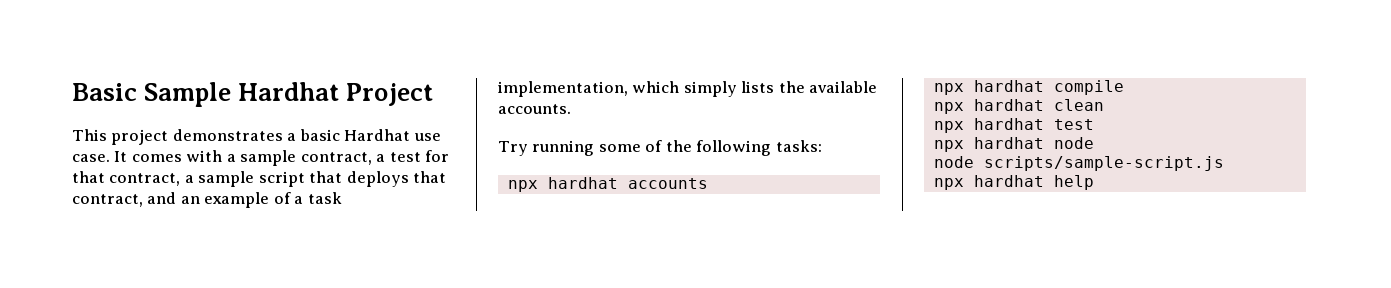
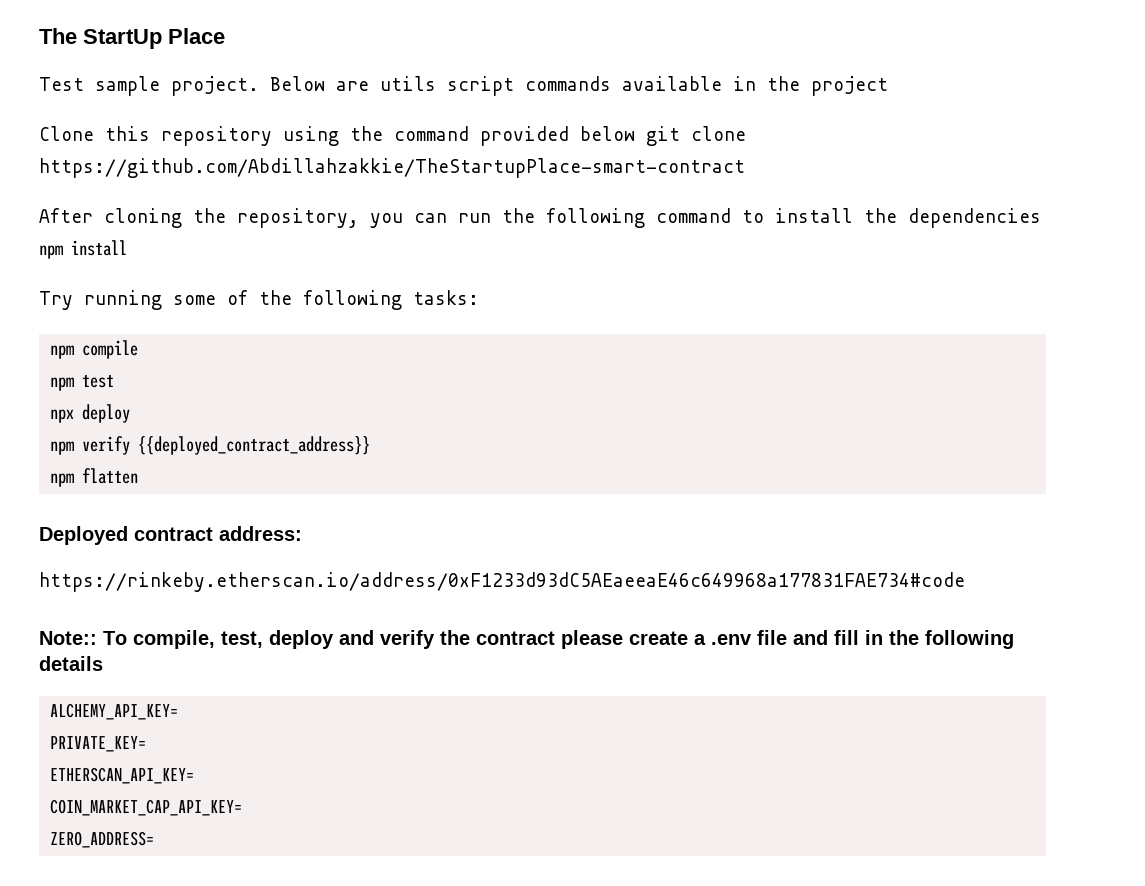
- Basic Sample Hardhat Project
- This project demonstrates a basic Hardhat use case. It comes with a sample contract, a test for that contract, a sample script that deploys that contract, and an example of a task implementation, which simply lists the available accounts.
+ The StartUp Place
+ Test sample project. Below are utils script commands available in the project
+ Clone this repository using the command provided below git clone https://github.com/Abdillahzakkie/TheStartupPlace-smart-contract
+ After cloning the repository, you can run the following command to install the dependencies npm install
- npx hardhat accounts
- npx hardhat compile
- npx hardhat clean
- npx hardhat test
- npx hardhat node
- node scripts/sample-script.js
- npx hardhat help
+ npm compile
+ npm test
+ npx deploy
+ npm verify {{deployed_contract_address}}
+ npm flatten
+ Deployed contract address:
+ https://rinkeby.etherscan.io/address/0xF1233d93dC5AEaeeaE46c649968a177831FAE734#code
+ Note:: To compile, test, deploy and verify the contract please create a .env file and fill in the following details
+ ALCHEMY_API_KEY=
+ PRIVATE_KEY=
+ ETHERSCAN_API_KEY=
+ COIN_MARKET_CAP_API_KEY=
+ ZERO_ADDRESS=

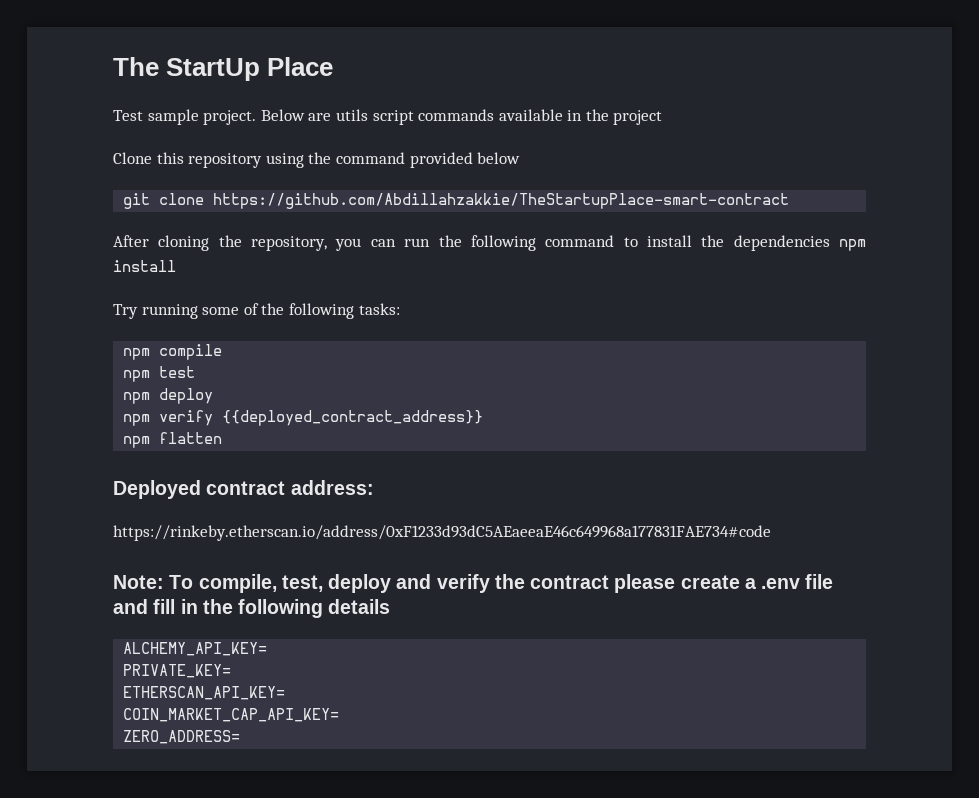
- Clone this repository using the command provided below git clone https://github.com/Abdillahzakkie/TheStartupPlace-smart-contract
+ Clone this repository using the command provided below
+ git clone https://github.com/Abdillahzakkie/TheStartupPlace-smart-contract
- npx deploy
+ npm deploy
- Note:: To compile, test, deploy and verify the contract please create a .env file and fill in the following details
+ Note: To compile, test, deploy and verify the contract please create a .env file and fill in the following details

